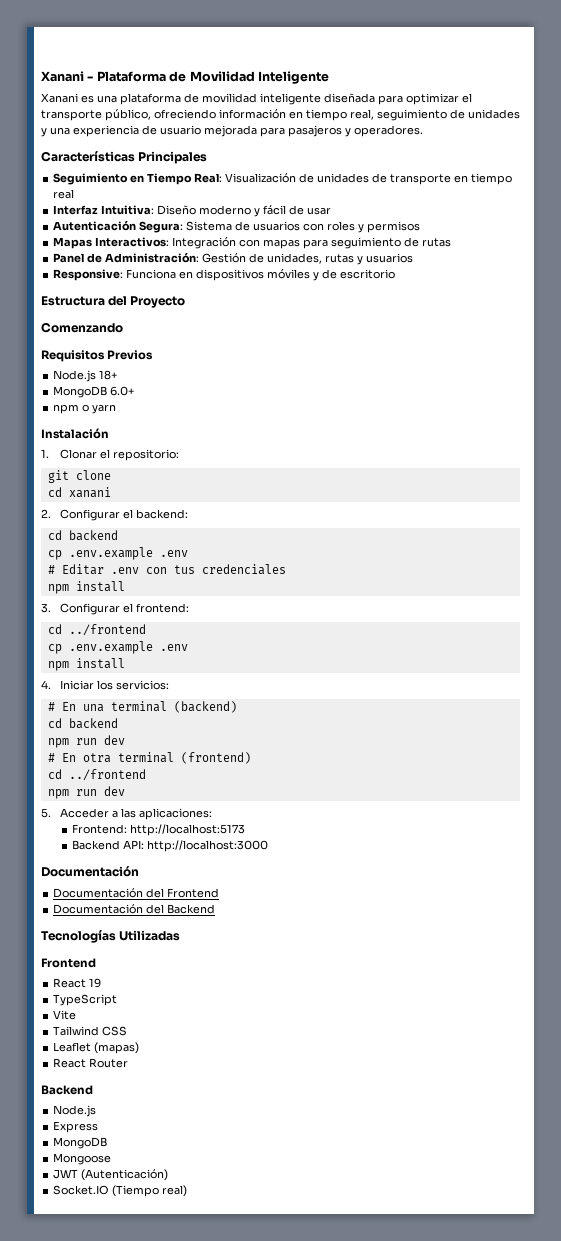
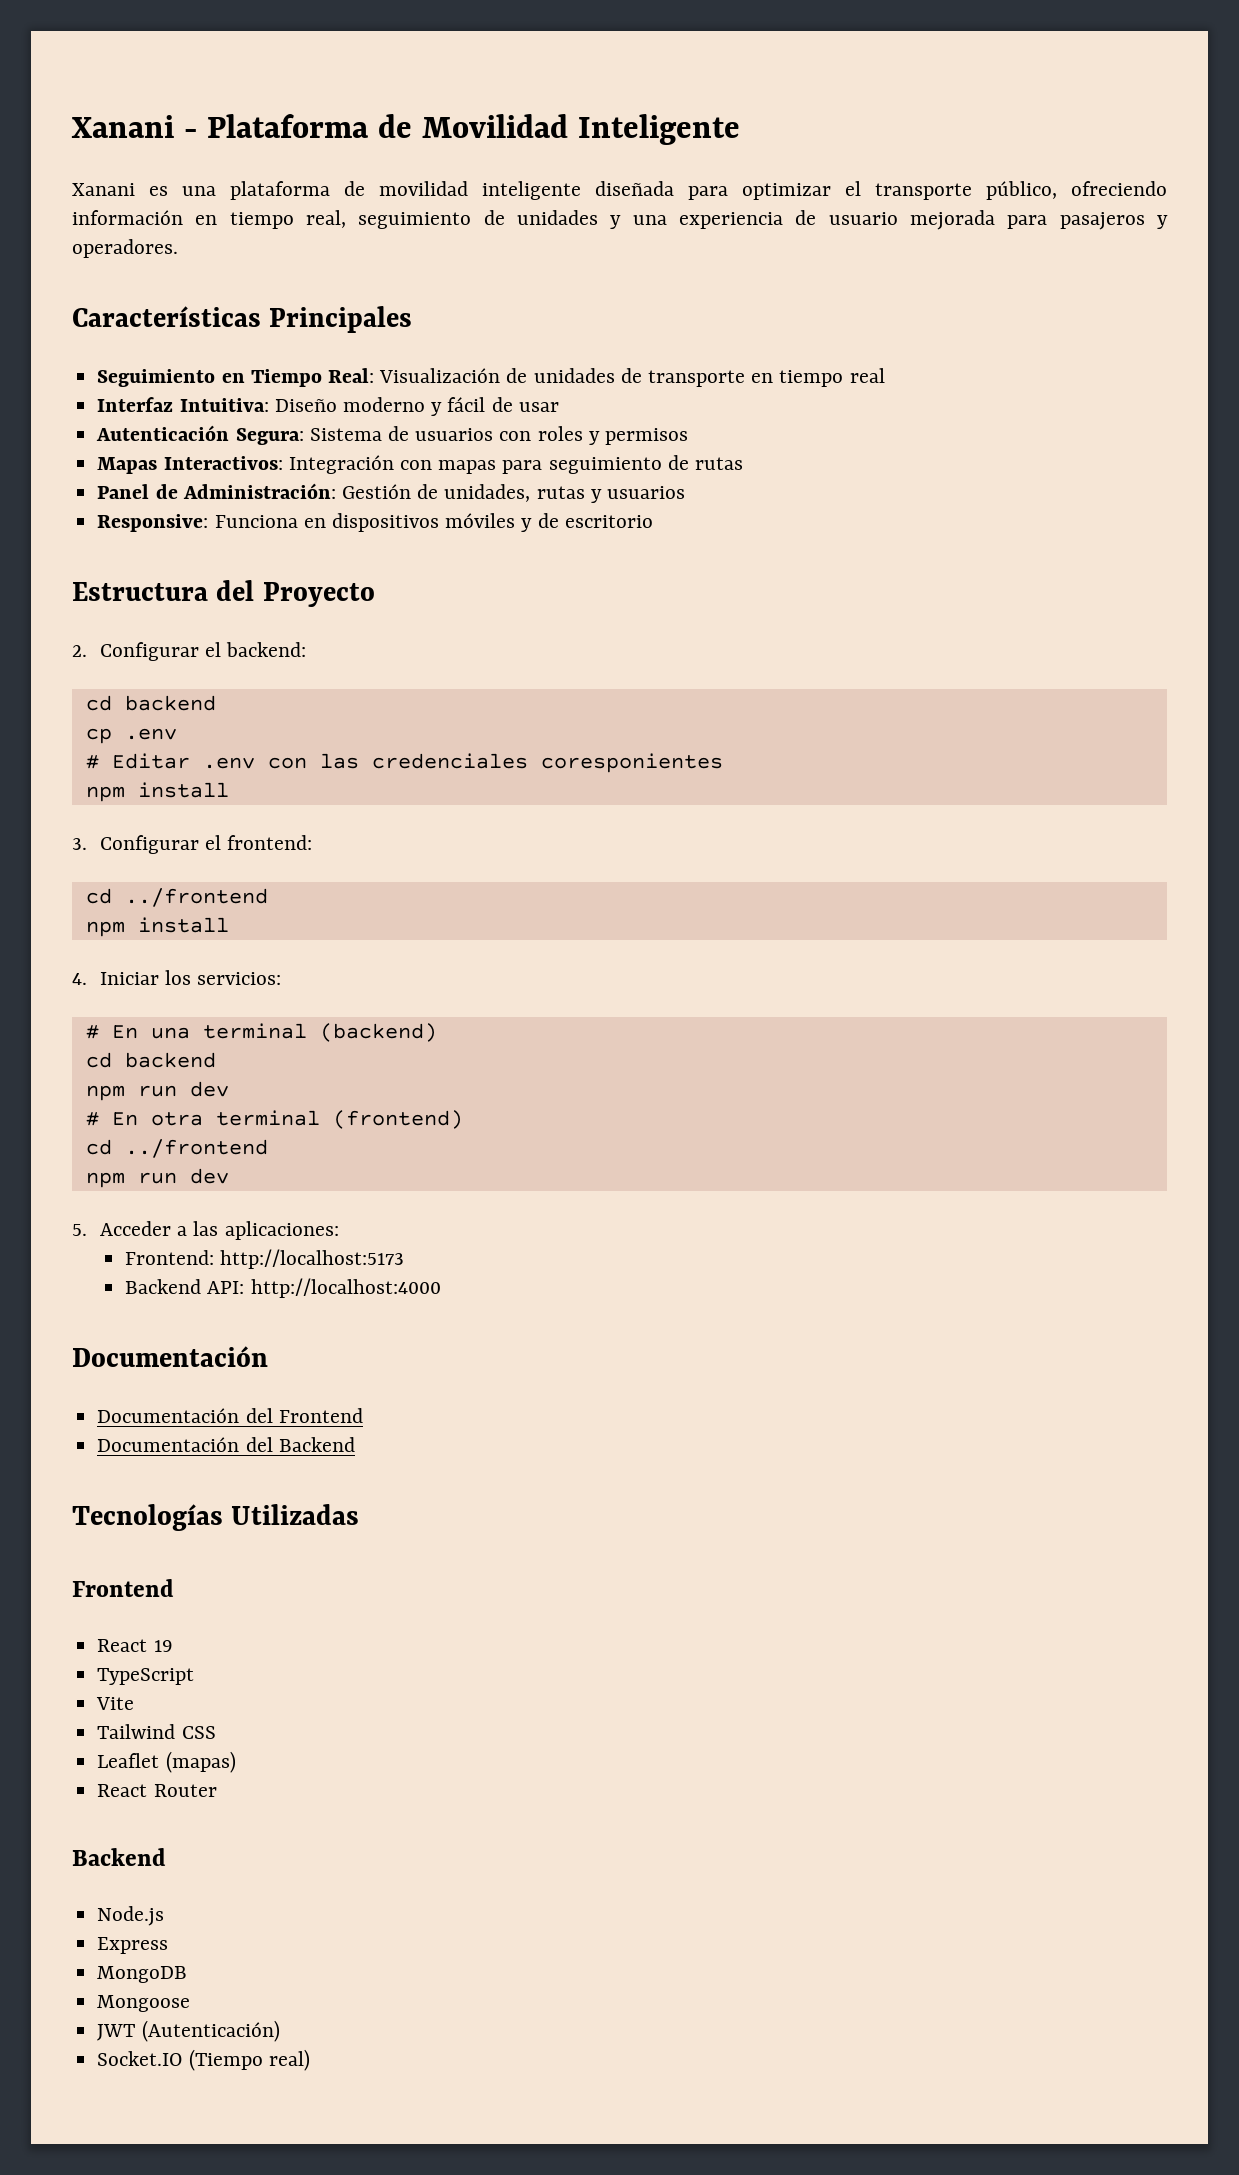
- Comenzando
- Requisitos Previos
- Node.js 18+
- MongoDB 6.0+
- npm o yarn
- Instalación
- 1. Clonar el repositorio:
- git clone
- cd xanani
  2. Configurar el backend:
  cd backend
- cp .env.example .env
+ cp .env
- # Editar .env con tus credenciales
+ # Editar .env con las credenciales coresponientes
  3. Configurar el frontend:
  cd ../frontend
- cp .env.example .env
- Backend API: http://localhost:3000
+ Backend API: http://localhost:4000

